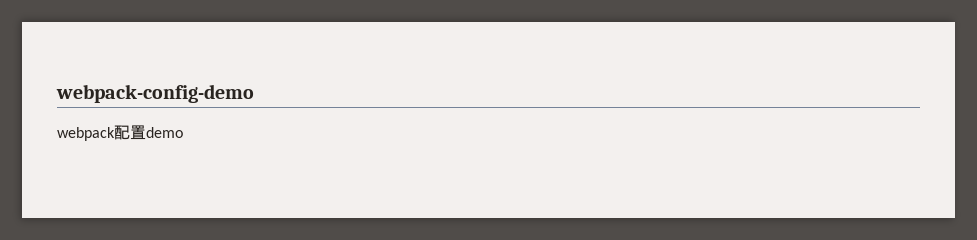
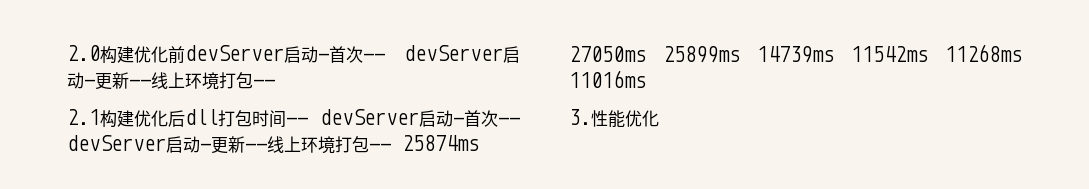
- webpack-config-demo
- webpack配置demo
+ 2.0构建优化前devServer启动-首次-- devServer启动-更新--线上环境打包--
+ 2.1构建优化后dll打包时间-- devServer启动-首次-- devServer启动-更新--线上环境打包-- 25874ms 27050ms 25899ms 14739ms 11542ms 11268ms 11016ms
+ 3.性能优化

